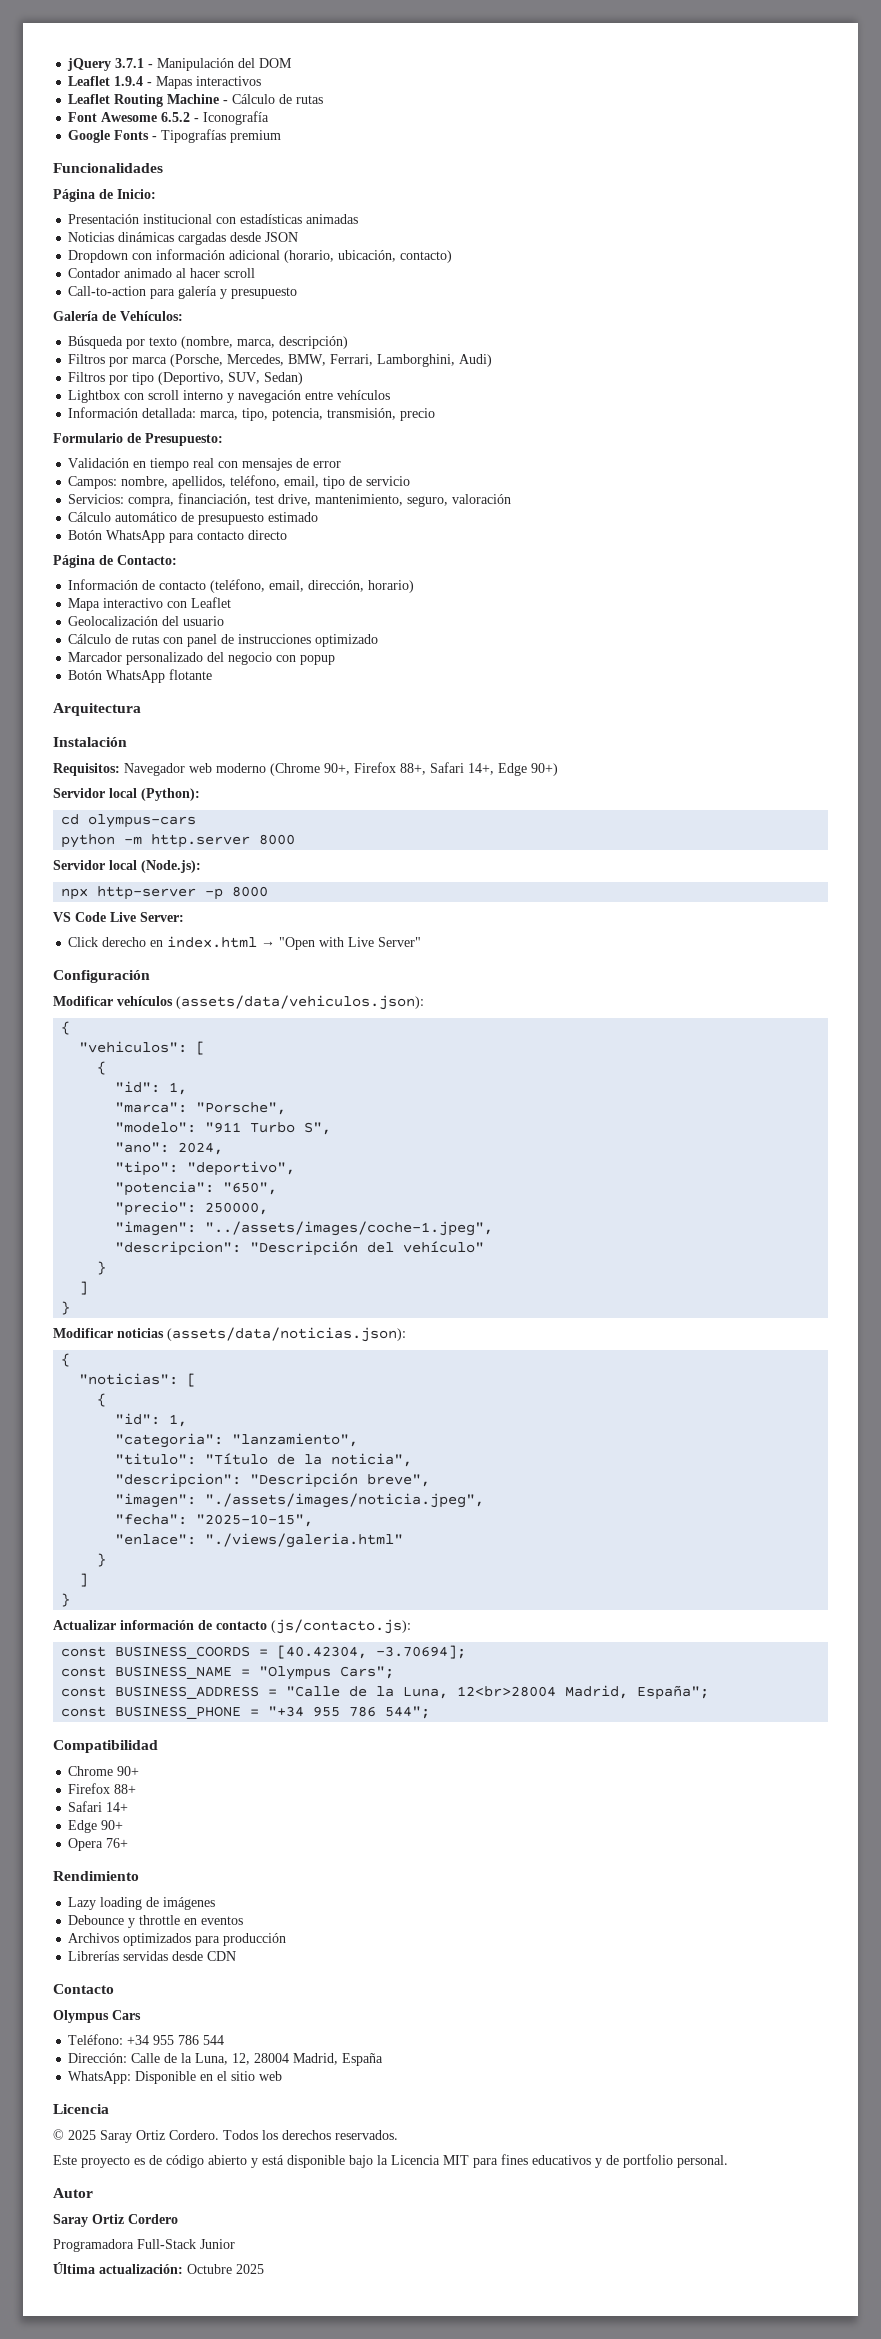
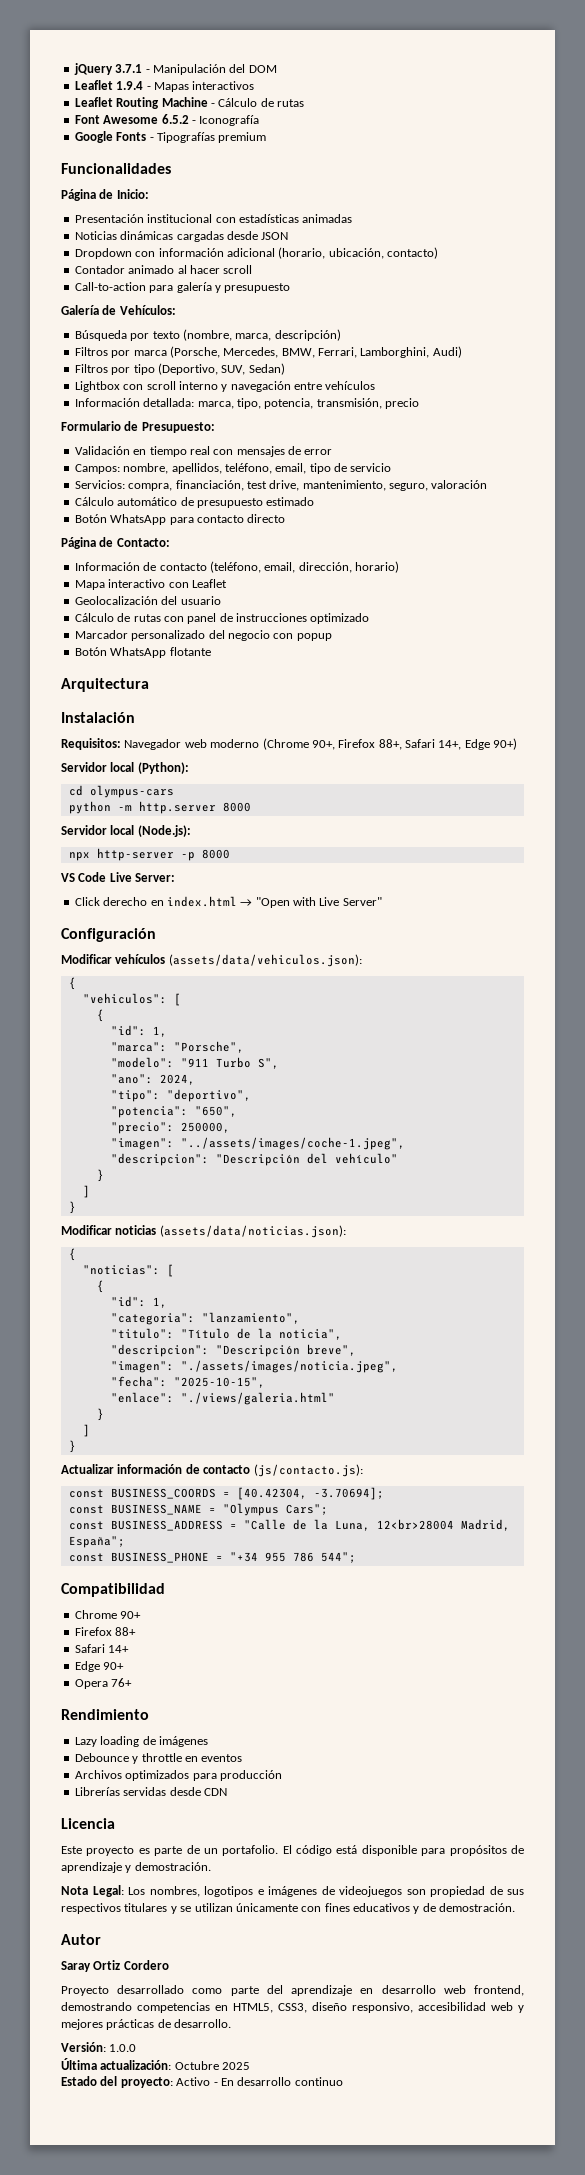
- Contacto
- Olympus Cars
- Teléfono: +34 955 786 544
- Dirección: Calle de la Luna, 12, 28004 Madrid, España
- WhatsApp: Disponible en el sitio web
  Licencia
- © 2025 Saray Ortiz Cordero. Todos los derechos reservados.
- Este proyecto es de código abierto y está disponible bajo la Licencia MIT para fines educativos y de portfolio personal.
+ Este proyecto es parte de un portafolio. El código está disponible para propósitos de aprendizaje y demostración.
+ Nota Legal: Los nombres, logotipos e imágenes de videojuegos son propiedad de sus respectivos titulares y se utilizan únicamente con fines educativos y de demostración.
- Programadora Full-Stack Junior
+ Proyecto desarrollado como parte del aprendizaje en desarrollo web frontend, demostrando competencias en HTML5, CSS3, diseño responsivo, accesibilidad web y mejores prácticas de desarrollo.
+ Versión: 1.0.0
  Última actualización: Octubre 2025
+ Estado del proyecto: Activo - En desarrollo continuo

